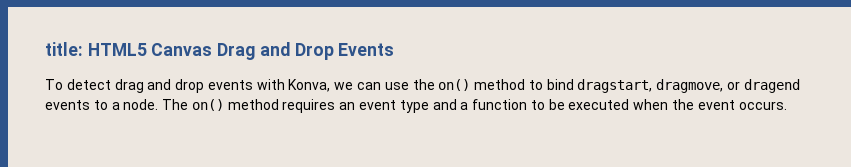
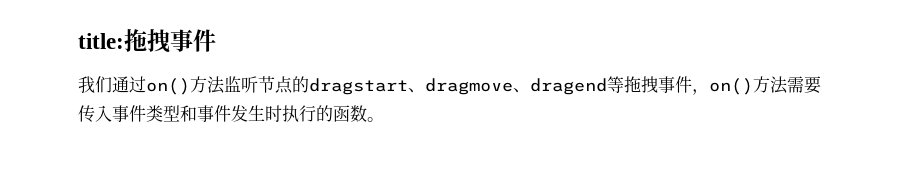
- title: HTML5 Canvas Drag and Drop Events
- To detect drag and drop events with Konva, we can use the on() method to bind dragstart, dragmove, or dragend events to a node. The on() method requires an event type and a function to be executed when the event occurs.
+ title:拖拽事件
+ 我们通过on()方法监听节点的dragstart、dragmove、dragend等拖拽事件，on()方法需要传入事件类型和事件发生时执行的函数。

